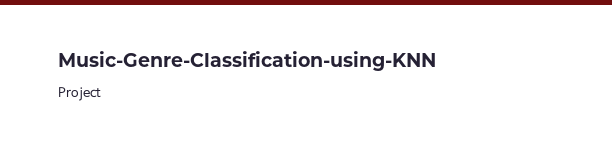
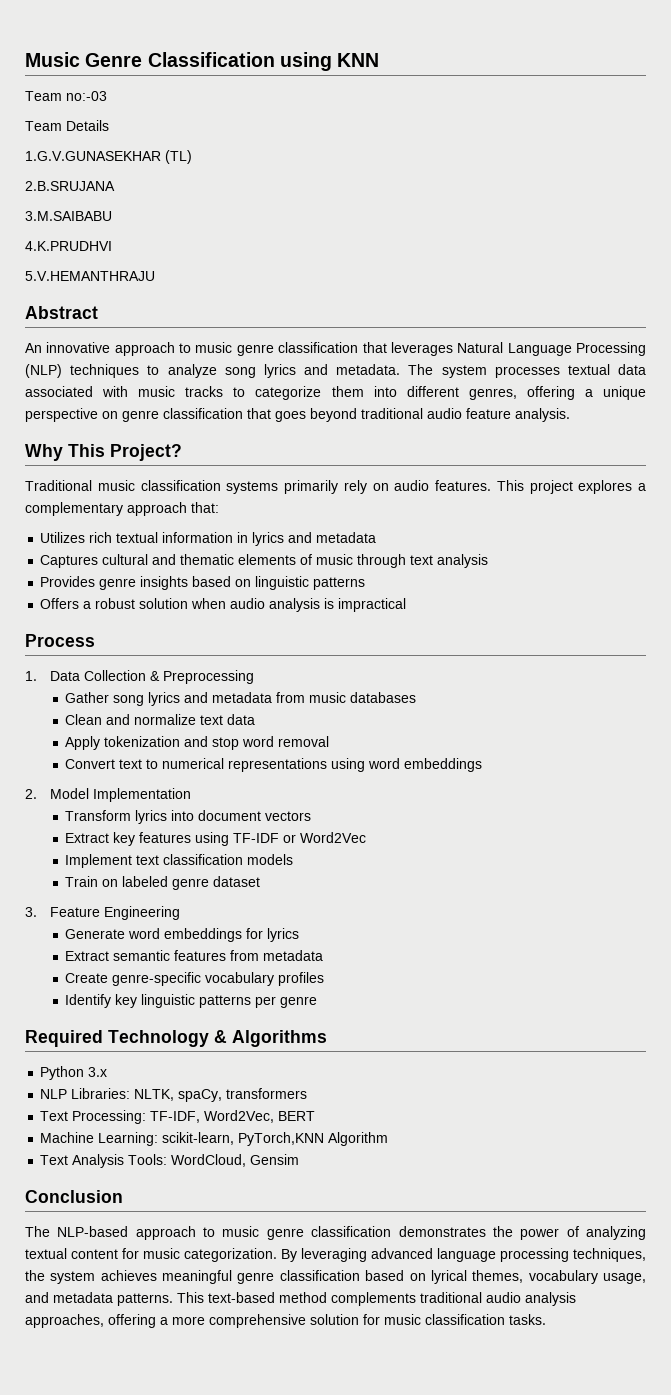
- Music-Genre-Classification-using-KNN
- Project
+ Music Genre Classification using KNN
+ Team no:-03
+ Team Details
+ 1.G.V.GUNASEKHAR (TL)
+ 2.B.SRUJANA
+ 3.M.SAIBABU
+ 4.K.PRUDHVI
+ 5.V.HEMANTHRAJU
+ Abstract
+ An innovative approach to music genre classification that leverages Natural Language Processing (NLP) techniques to analyze song lyrics and metadata. The system processes textual data associated with music tracks to categorize them into different genres, offering a unique perspective on genre classification that goes beyond traditional audio feature analysis.
+ Why This Project?
+ Traditional music classification systems primarily rely on audio features. This project explores a complementary approach that:
+ Utilizes rich textual information in lyrics and metadata
+ Captures cultural and thematic elements of music through text analysis
+ Provides genre insights based on linguistic patterns
+ Offers a robust solution when audio analysis is impractical
+ Process
+ 1. Data Collection & Preprocessing
+ Gather song lyrics and metadata from music databases
+ Clean and normalize text data
+ Apply tokenization and stop word removal
+ Convert text to numerical representations using word embeddings
+ 2. Model Implementation
+ Transform lyrics into document vectors
+ Extract key features using TF-IDF or Word2Vec
+ Implement text classification models
+ Train on labeled genre dataset
+ 3. Feature Engineering
+ Generate word embeddings for lyrics
+ Extract semantic features from metadata
+ Create genre-specific vocabulary profiles
+ Identify key linguistic patterns per genre
+ Required Technology & Algorithms
+ Python 3.x
+ NLP Libraries: NLTK, spaCy, transformers
+ Text Processing: TF-IDF, Word2Vec, BERT
+ Machine Learning: scikit-learn, PyTorch,KNN Algorithm
+ Text Analysis Tools: WordCloud, Gensim
+ Conclusion
+ The NLP-based approach to music genre classification demonstrates the power of analyzing textual content for music categorization. By leveraging advanced language processing techniques, the system achieves meaningful genre classification based on lyrical themes, vocabulary usage, and metadata patterns. This text-based method complements traditional audio analysis approaches, offering a more comprehensive solution for music classification tasks.

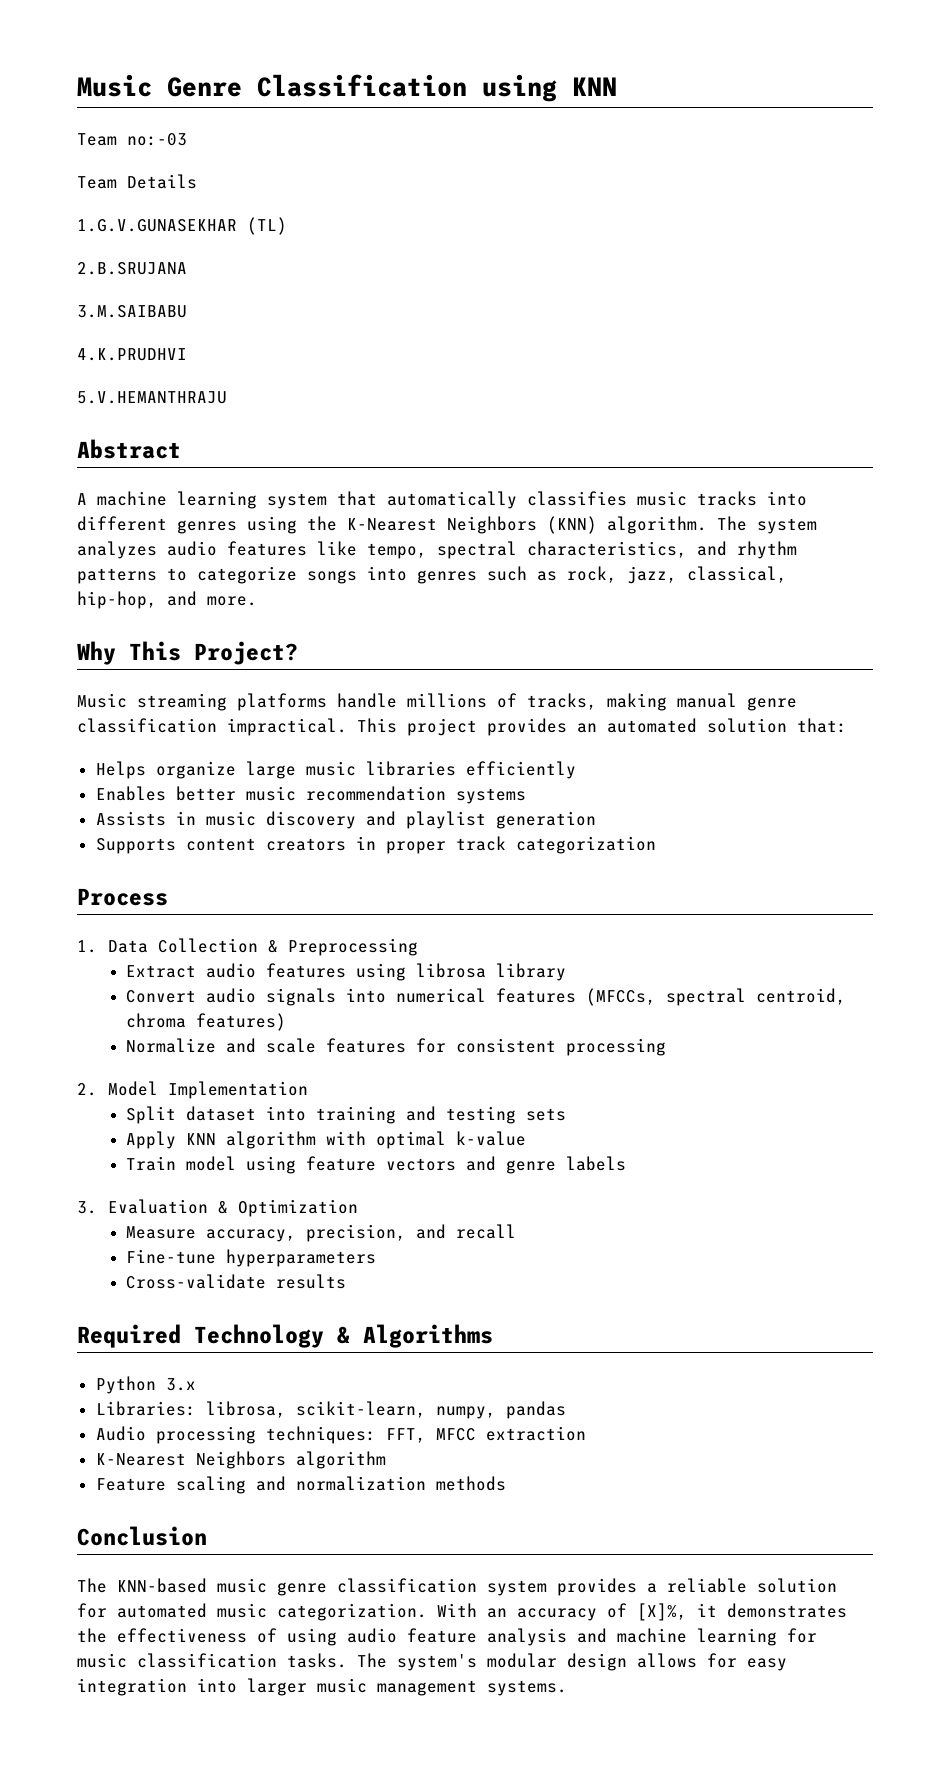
- An innovative approach to music genre classification that leverages Natural Language Processing (NLP) techniques to analyze song lyrics and metadata. The system processes textual data associated with music tracks to categorize them into different genres, offering a unique perspective on genre classification that goes beyond traditional audio feature analysis.
+ A machine learning system that automatically classifies music tracks into different genres using the K-Nearest Neighbors (KNN) algorithm. The system analyzes audio features like tempo, spectral characteristics, and rhythm patterns to categorize songs into genres such as rock, jazz, classical, hip-hop, and more.
  Why This Project?
- Traditional music classification systems primarily rely on audio features. This project explores a complementary approach that:
- Utilizes rich textual information in lyrics and metadata
- Captures cultural and thematic elements of music through text analysis
- Provides genre insights based on linguistic patterns
- Offers a robust solution when audio analysis is impractical
+ Music streaming platforms handle millions of tracks, making manual genre classification impractical. This project provides an automated solution that:
+ Helps organize large music libraries efficiently
+ Enables better music recommendation systems
+ Assists in music discovery and playlist generation
+ Supports content creators in proper track categorization
- Gather song lyrics and metadata from music databases
- Clean and normalize text data
- Apply tokenization and stop word removal
- Convert text to numerical representations using word embeddings
+ Extract audio features using librosa library
+ Convert audio signals into numerical features (MFCCs, spectral centroid, chroma features)
+ Normalize and scale features for consistent processing
  2. Model Implementation
- Transform lyrics into document vectors
- Extract key features using TF-IDF or Word2Vec
- Implement text classification models
- Train on labeled genre dataset
- 3. Feature Engineering
- Generate word embeddings for lyrics
- Extract semantic features from metadata
- Create genre-specific vocabulary profiles
- Identify key linguistic patterns per genre
+ Split dataset into training and testing sets
+ Apply KNN algorithm with optimal k-value
+ Train model using feature vectors and genre labels
+ 3. Evaluation & Optimization
+ Measure accuracy, precision, and recall
+ Fine-tune hyperparameters
+ Cross-validate results
- NLP Libraries: NLTK, spaCy, transformers
- Text Processing: TF-IDF, Word2Vec, BERT
- Machine Learning: scikit-learn, PyTorch,KNN Algorithm
- Text Analysis Tools: WordCloud, Gensim
+ Libraries: librosa, scikit-learn, numpy, pandas
+ Audio processing techniques: FFT, MFCC extraction
+ K-Nearest Neighbors algorithm
+ Feature scaling and normalization methods
  Conclusion
- The NLP-based approach to music genre classification demonstrates the power of analyzing textual content for music categorization. By leveraging advanced language processing techniques, the system achieves meaningful genre classification based on lyrical themes, vocabulary usage, and metadata patterns. This text-based method complements traditional audio analysis approaches, offering a more comprehensive solution for music classification tasks.
+ The KNN-based music genre classification system provides a reliable solution for automated music categorization. With an accuracy of [X]%, it demonstrates the effectiveness of using audio feature analysis and machine learning for music classification tasks. The system's modular design allows for easy integration into larger music management systems.

